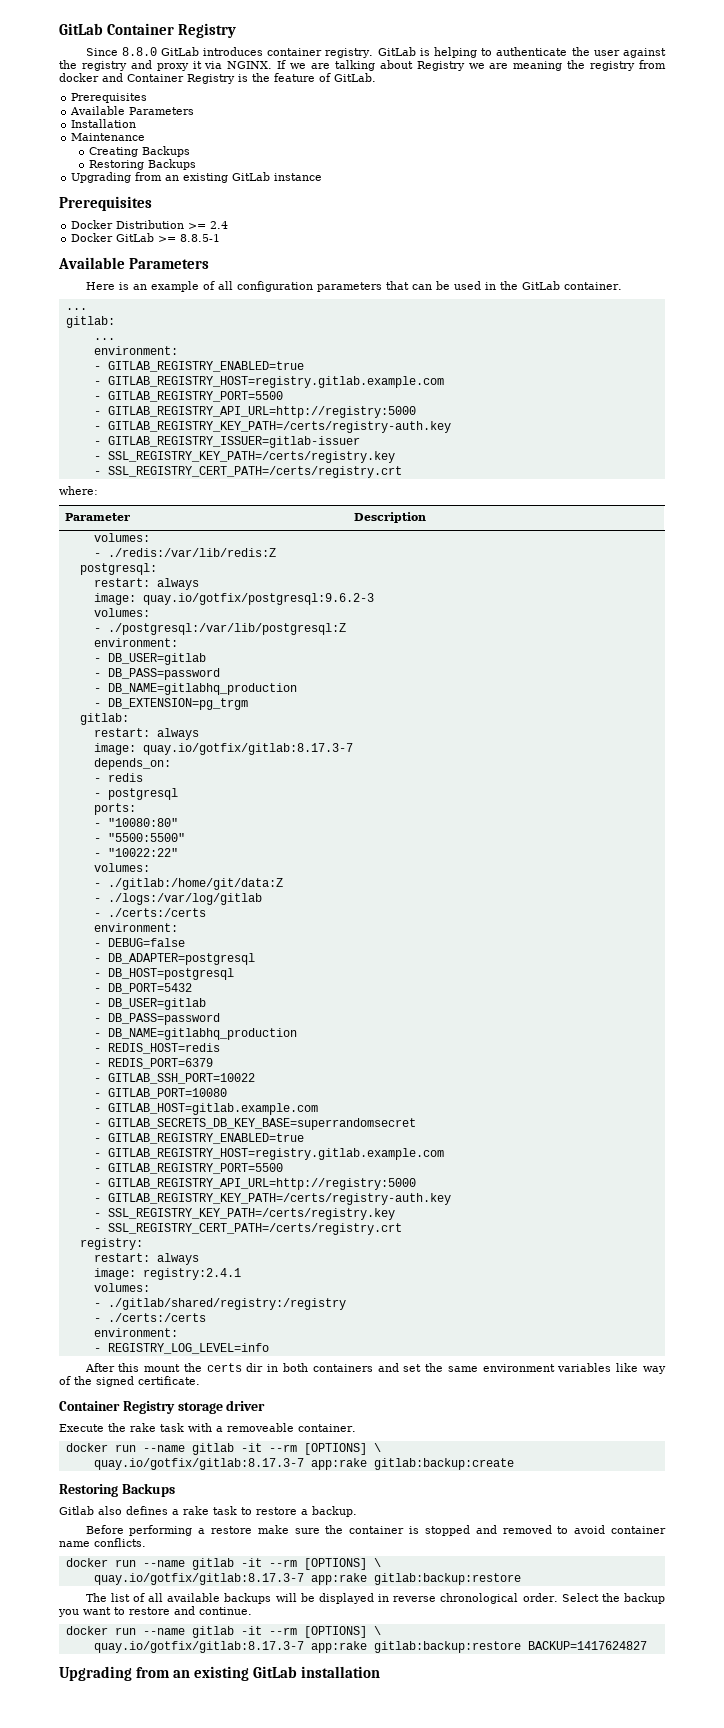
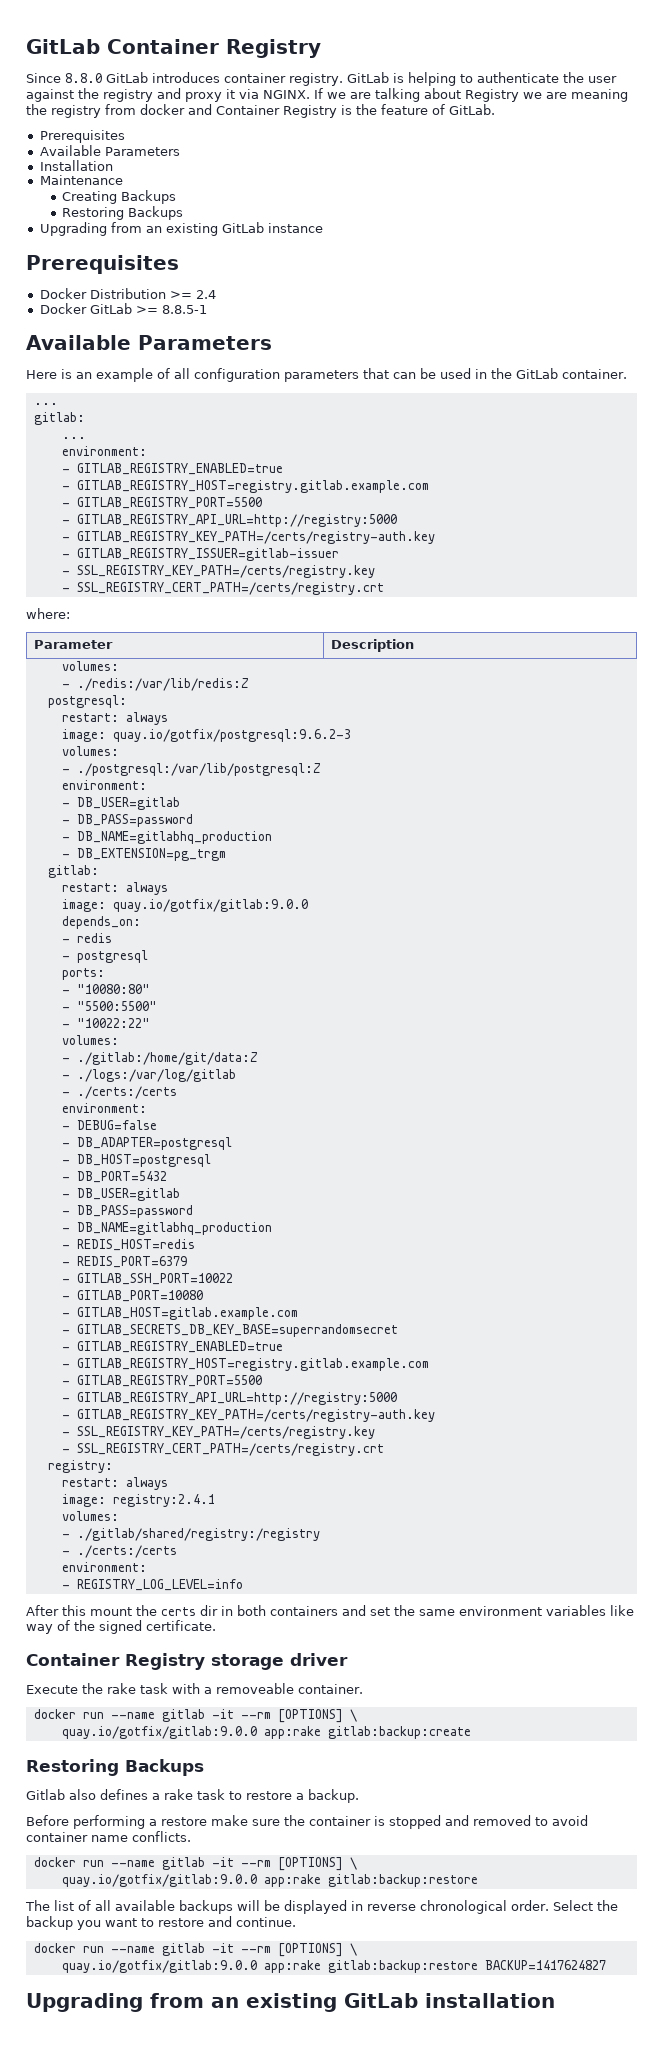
- image: quay.io/gotfix/gitlab:8.17.3-7
+ image: quay.io/gotfix/gitlab:9.0.0
- quay.io/gotfix/gitlab:8.17.3-7 app:rake gitlab:backup:create
+ quay.io/gotfix/gitlab:9.0.0 app:rake gitlab:backup:create
  Before performing a restore make sure the container is stopped and removed to avoid container name conflicts.
  docker run --name gitlab -it --rm [OPTIONS] \
- quay.io/gotfix/gitlab:8.17.3-7 app:rake gitlab:backup:restore
+ quay.io/gotfix/gitlab:9.0.0 app:rake gitlab:backup:restore
- quay.io/gotfix/gitlab:8.17.3-7 app:rake gitlab:backup:restore BACKUP=1417624827
+ quay.io/gotfix/gitlab:9.0.0 app:rake gitlab:backup:restore BACKUP=1417624827

